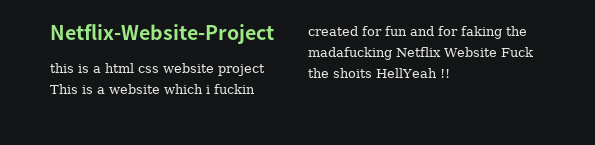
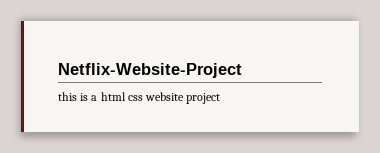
- this is a html css website project This is a website which i fuckin created for fun and for faking the madafucking Netflix Website Fuck the shoits HellYeah !!
+ this is a html css website project

